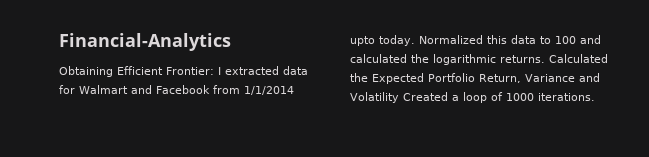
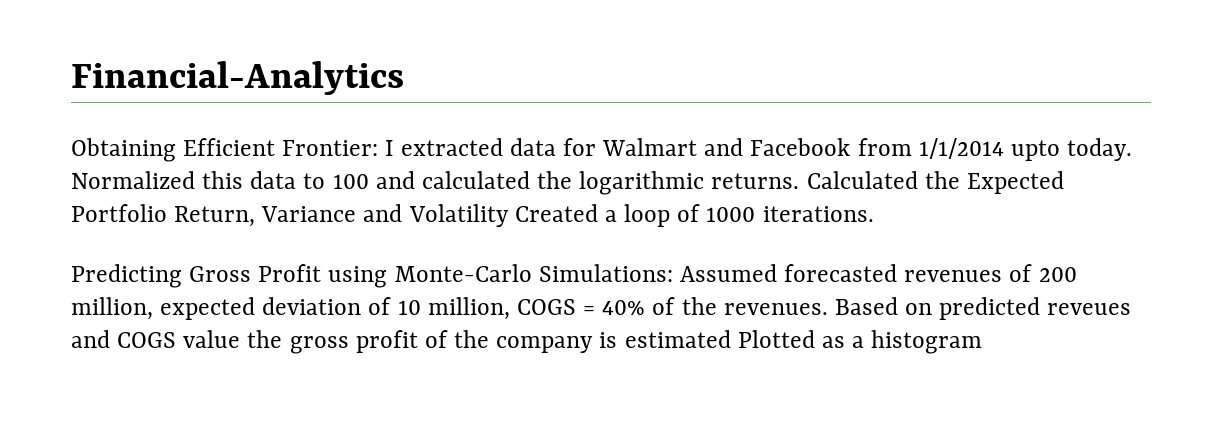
+ Predicting Gross Profit using Monte-Carlo Simulations: Assumed forecasted revenues of 200 million, expected deviation of 10 million, COGS = 40% of the revenues. Based on predicted reveues and COGS value the gross profit of the company is estimated Plotted as a histogram

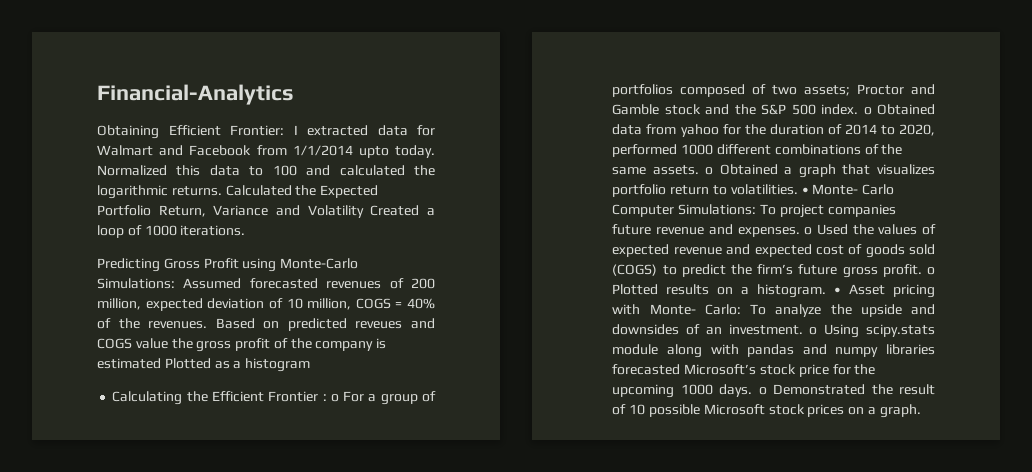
+ Calculating the Efficient Frontier : o For a group of portfolios composed of two assets; Proctor and Gamble stock and the S&P 500 index. o Obtained data from yahoo for the duration of 2014 to 2020, performed 1000 different combinations of the same assets. o Obtained a graph that visualizes portfolio return to volatilities. • Monte- Carlo Computer Simulations: To project companies future revenue and expenses. o Used the values of expected revenue and expected cost of goods sold (COGS) to predict the firm’s future gross profit. o Plotted results on a histogram. • Asset pricing with Monte- Carlo: To analyze the upside and downsides of an investment. o Using scipy.stats module along with pandas and numpy libraries forecasted Microsoft’s stock price for the upcoming 1000 days. o Demonstrated the result of 10 possible Microsoft stock prices on a graph.

